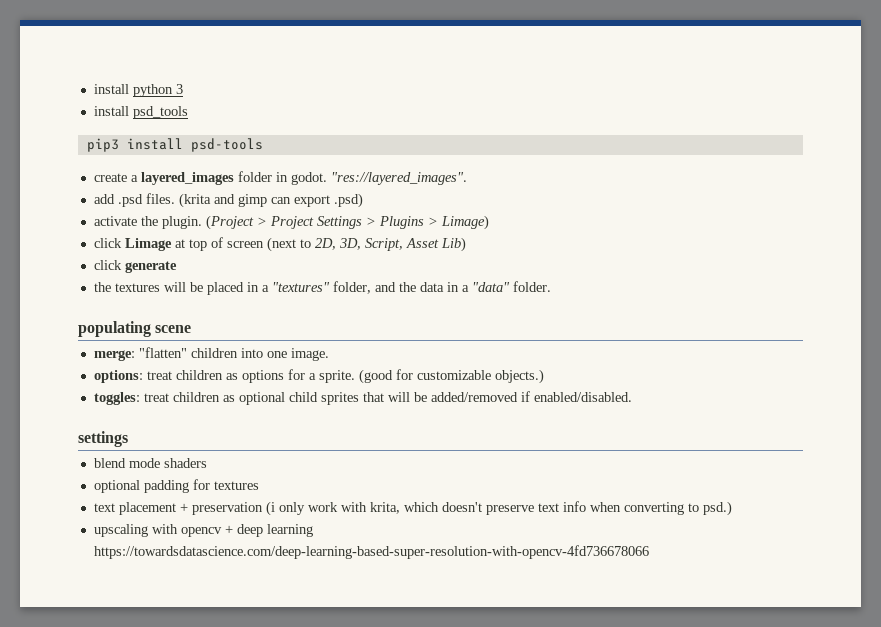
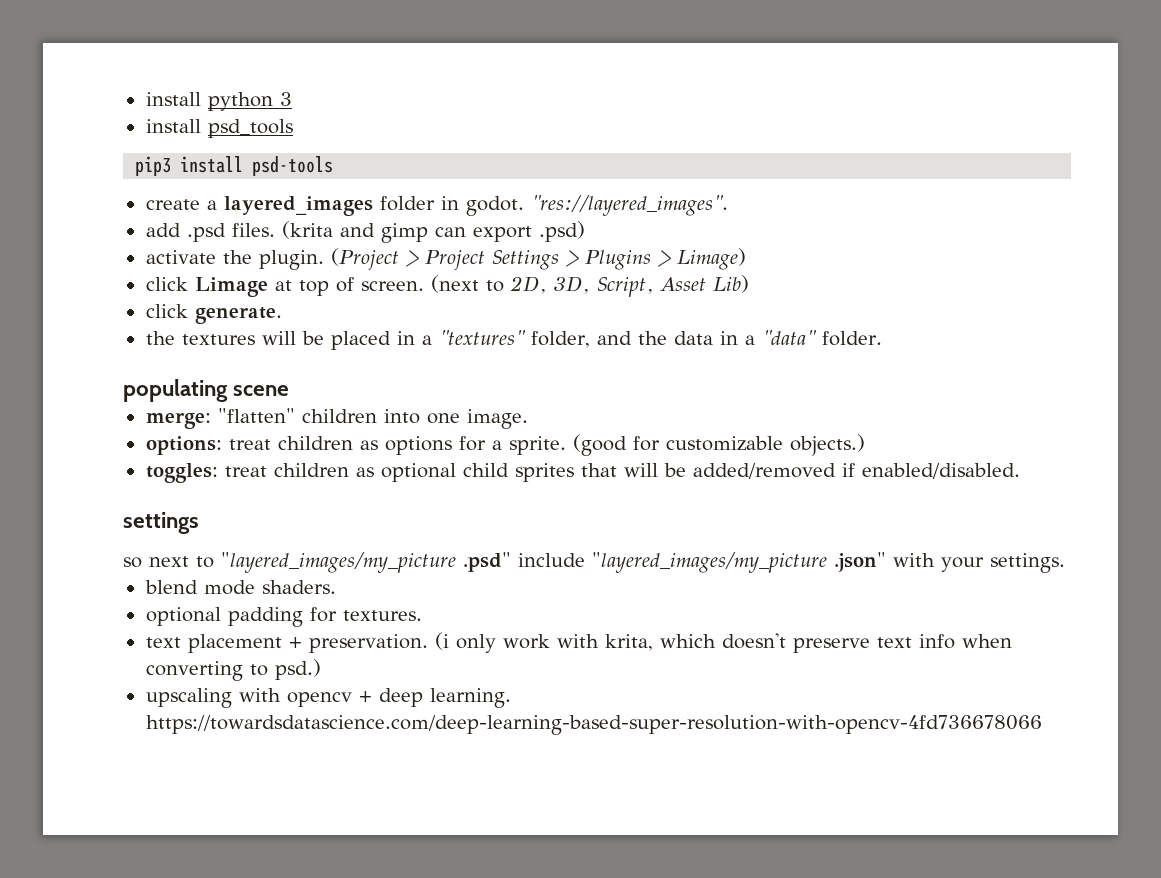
- click Limage at top of screen (next to 2D, 3D, Script, Asset Lib)
+ click Limage at top of screen. (next to 2D, 3D, Script, Asset Lib)
- click generate
+ click generate.
+ so next to "layered_images/my_picture .psd" include "layered_images/my_picture .json" with your settings.
- blend mode shaders
+ blend mode shaders.
- optional padding for textures
+ optional padding for textures.
- text placement + preservation (i only work with krita, which doesn't preserve text info when converting to psd.)
+ text placement + preservation. (i only work with krita, which doesn't preserve text info when converting to psd.)
- upscaling with opencv + deep learning https://towardsdatascience.com/deep-learning-based-super-resolution-with-opencv-4fd736678066
+ upscaling with opencv + deep learning. https://towardsdatascience.com/deep-learning-based-super-resolution-with-opencv-4fd736678066

